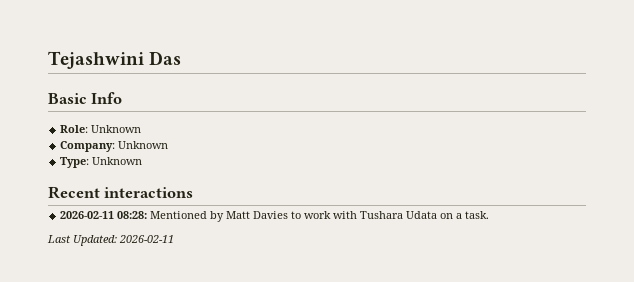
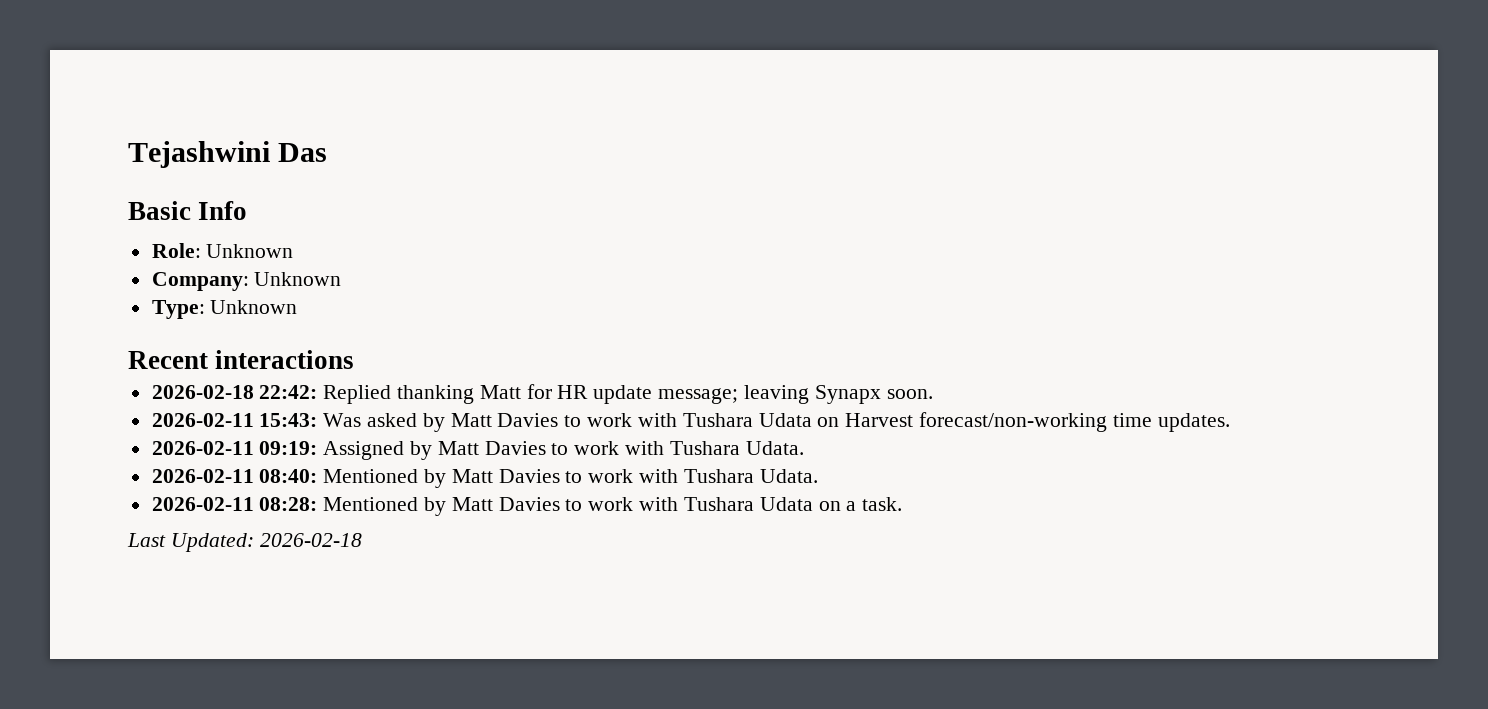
+ 2026-02-18 22:42: Replied thanking Matt for HR update message; leaving Synapx soon.
+ 2026-02-11 15:43: Was asked by Matt Davies to work with Tushara Udata on Harvest forecast/non-working time updates.
+ 2026-02-11 09:19: Assigned by Matt Davies to work with Tushara Udata.
+ 2026-02-11 08:40: Mentioned by Matt Davies to work with Tushara Udata.
- Last Updated: 2026-02-11
+ Last Updated: 2026-02-18

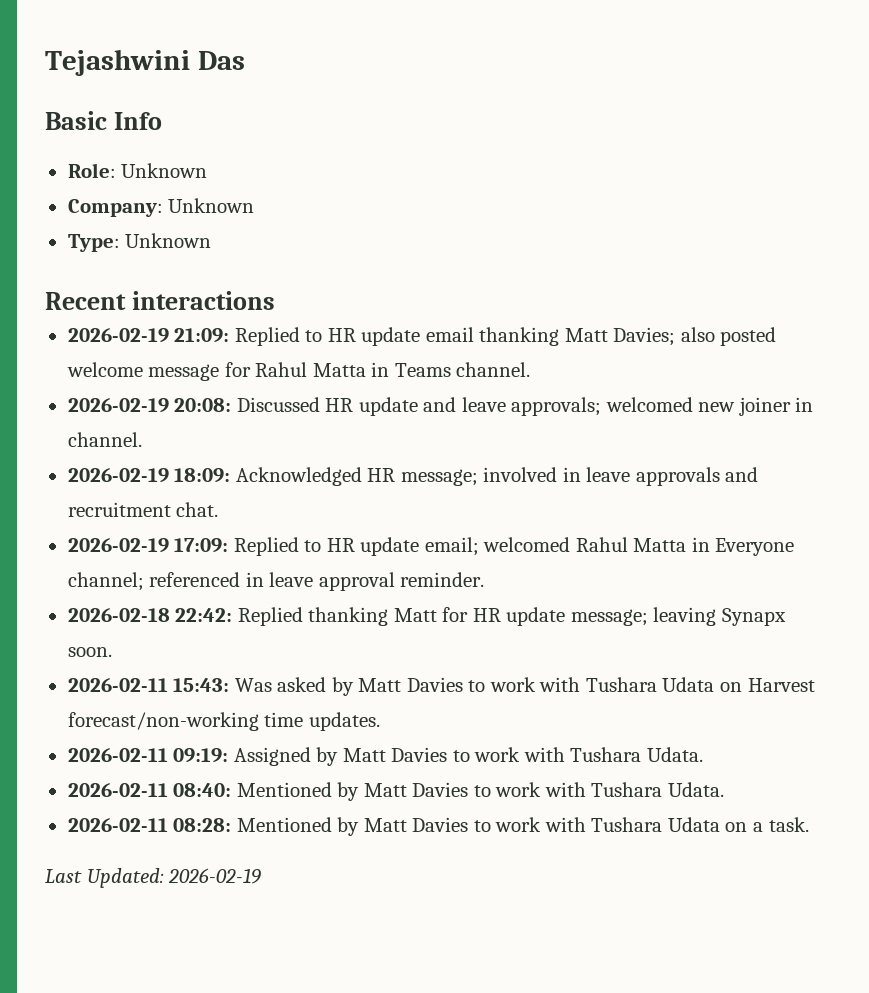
+ 2026-02-19 21:09: Replied to HR update email thanking Matt Davies; also posted welcome message for Rahul Matta in Teams channel.
+ 2026-02-19 20:08: Discussed HR update and leave approvals; welcomed new joiner in channel.
+ 2026-02-19 18:09: Acknowledged HR message; involved in leave approvals and recruitment chat.
+ 2026-02-19 17:09: Replied to HR update email; welcomed Rahul Matta in Everyone channel; referenced in leave approval reminder.
- Last Updated: 2026-02-18
+ Last Updated: 2026-02-19

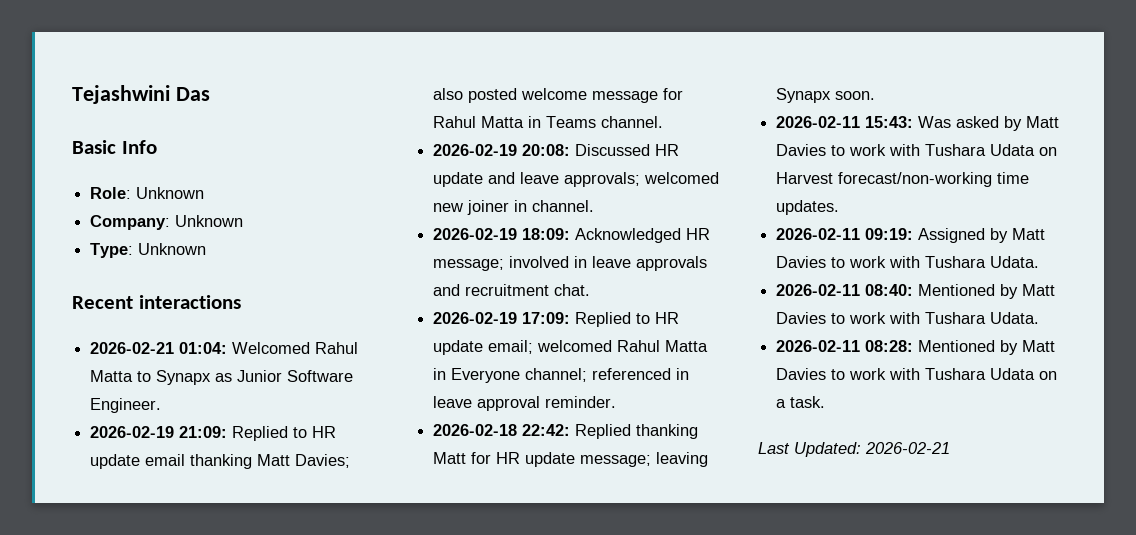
+ 2026-02-21 01:04: Welcomed Rahul Matta to Synapx as Junior Software Engineer.
- Last Updated: 2026-02-19
+ Last Updated: 2026-02-21

